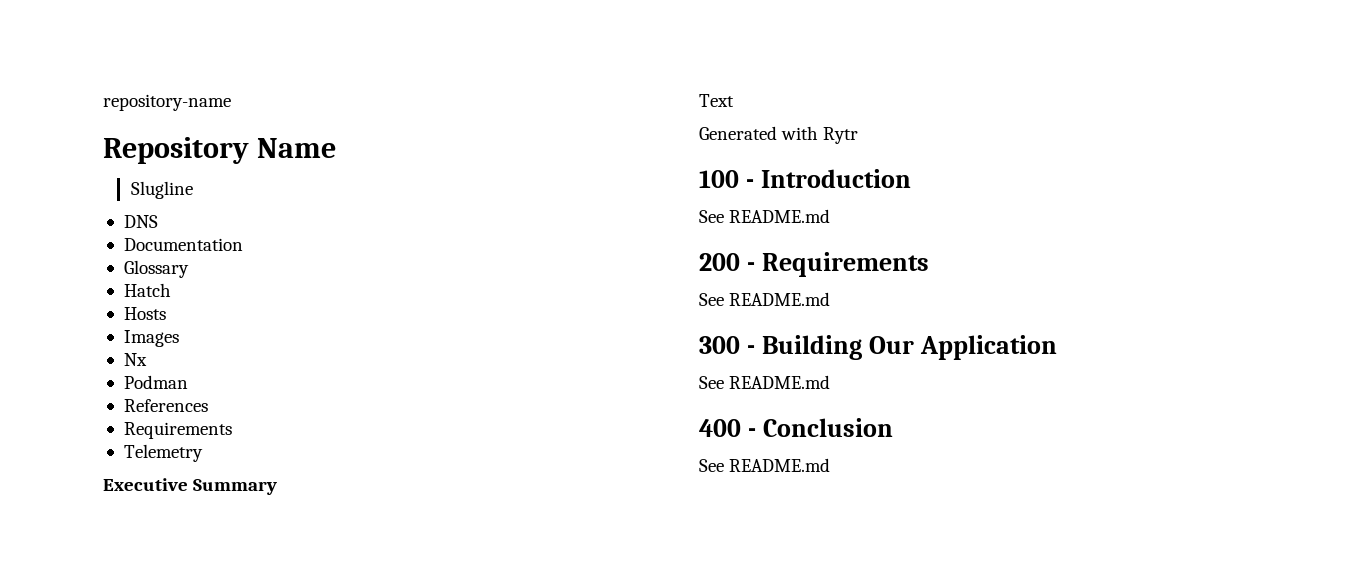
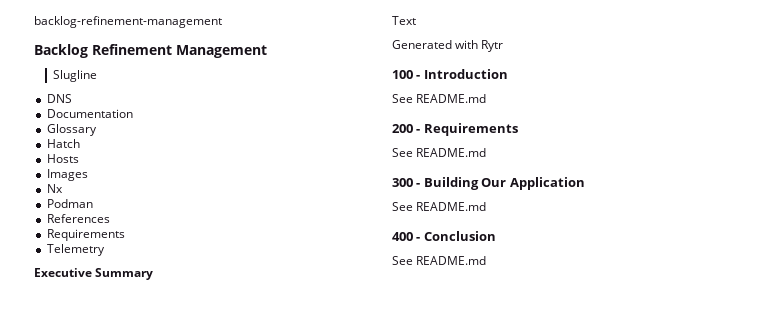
- repository-name
- Repository Name
+ backlog-refinement-management
+ Backlog Refinement Management

